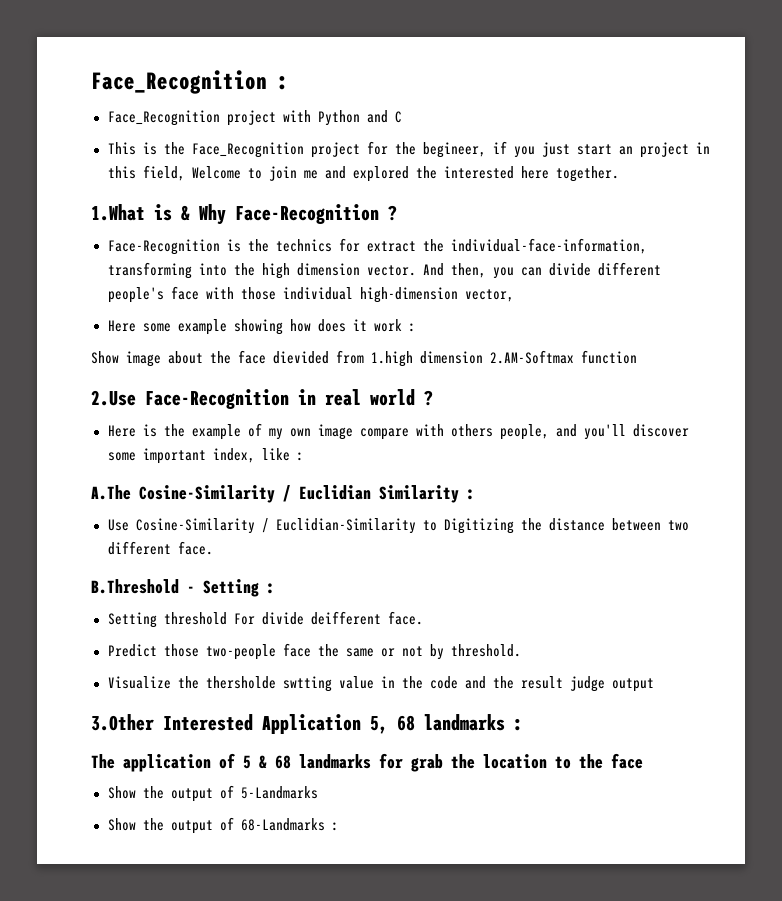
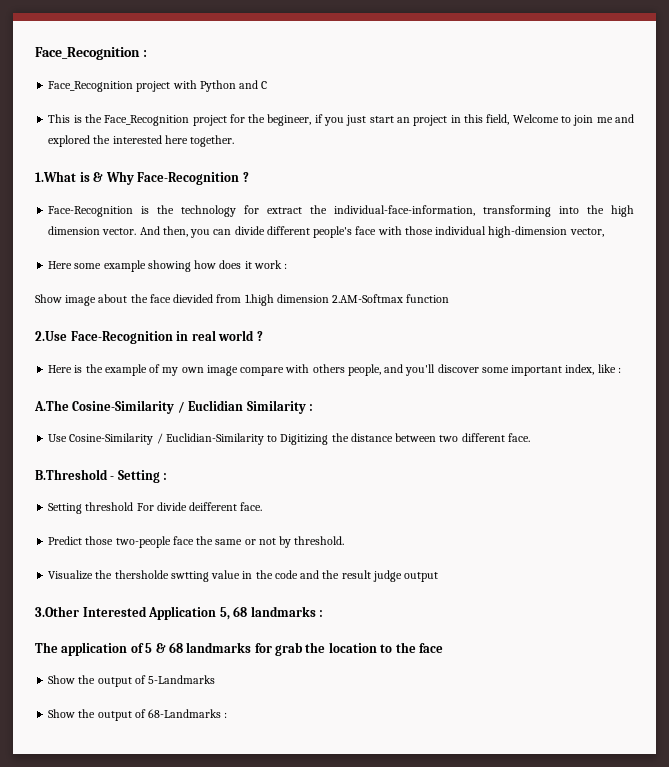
- Face-Recognition is the technics for extract the individual-face-information, transforming into the high dimension vector.
+ Face-Recognition is the technology for extract the individual-face-information, transforming into the high dimension vector.

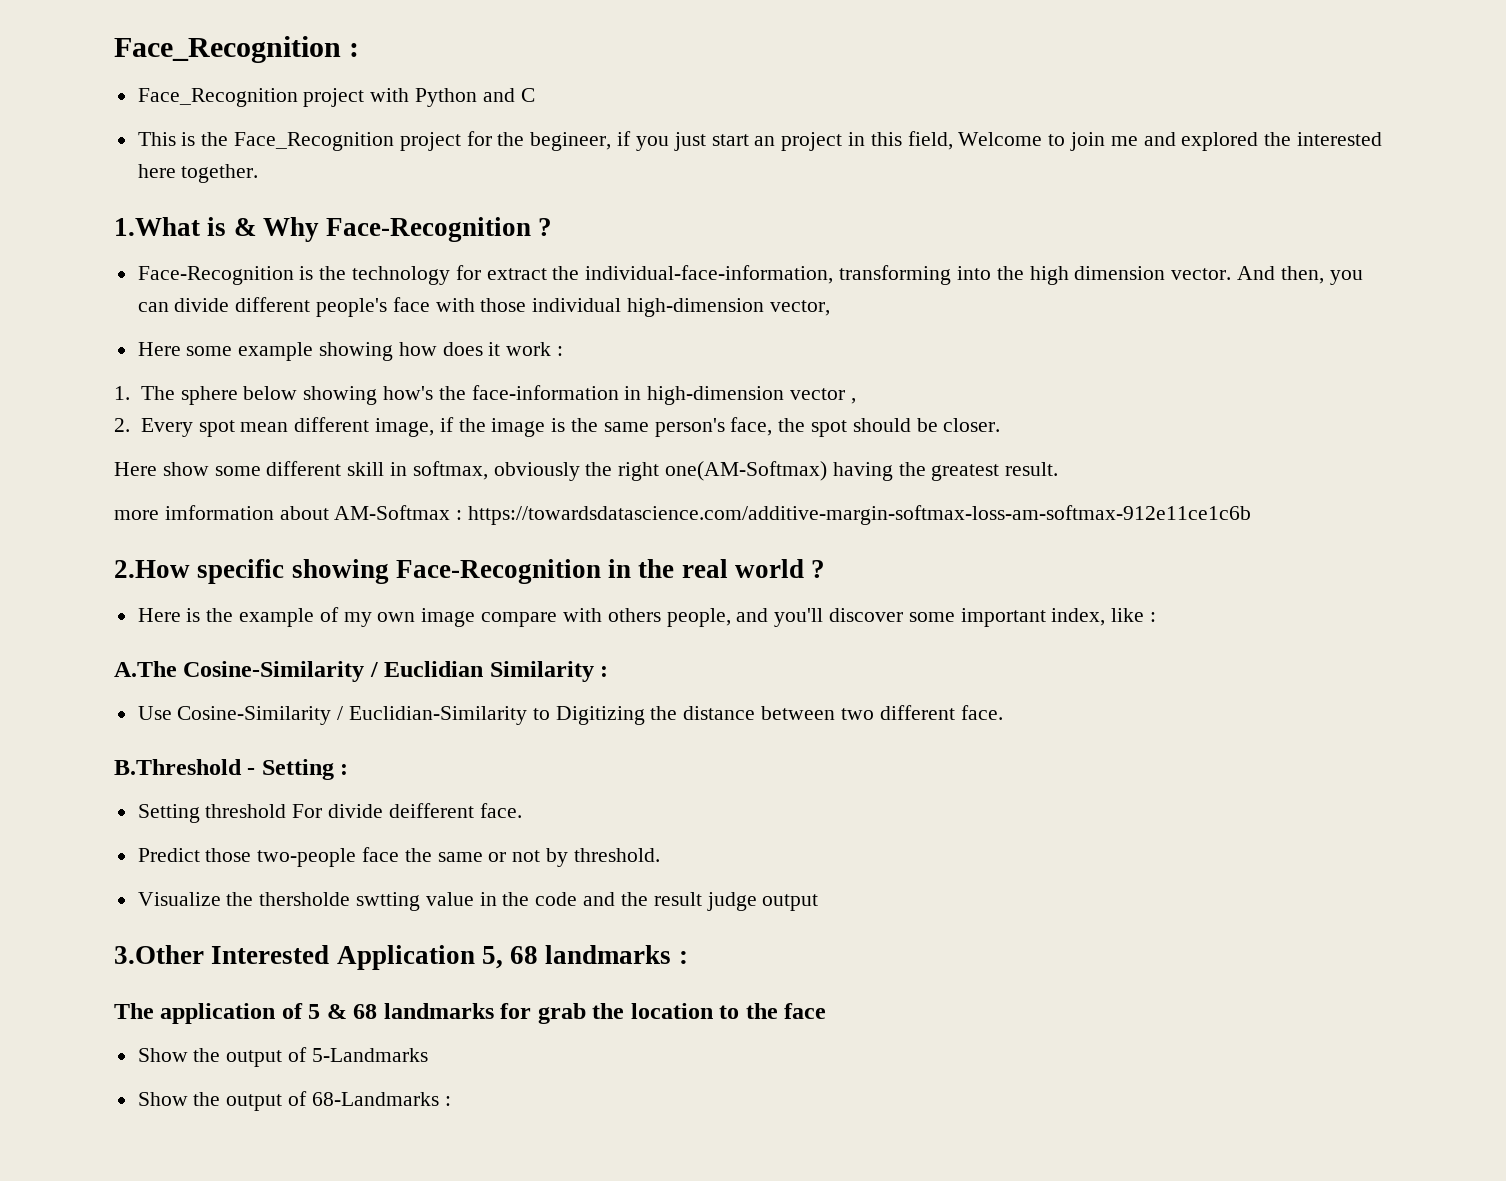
- Show image about the face dievided from 1.high dimension 2.AM-Softmax function
- 2.Use Face-Recognition in real world ?
+ 1. The sphere below showing how's the face-information in high-dimension vector ,
+ 2. Every spot mean different image, if the image is the same person's face, the spot should be closer.
+ Here show some different skill in softmax, obviously the right one(AM-Softmax) having the greatest result.
+ more imformation about AM-Softmax : https://towardsdatascience.com/additive-margin-softmax-loss-am-softmax-912e11ce1c6b
+ 2.How specific showing Face-Recognition in the real world ?

